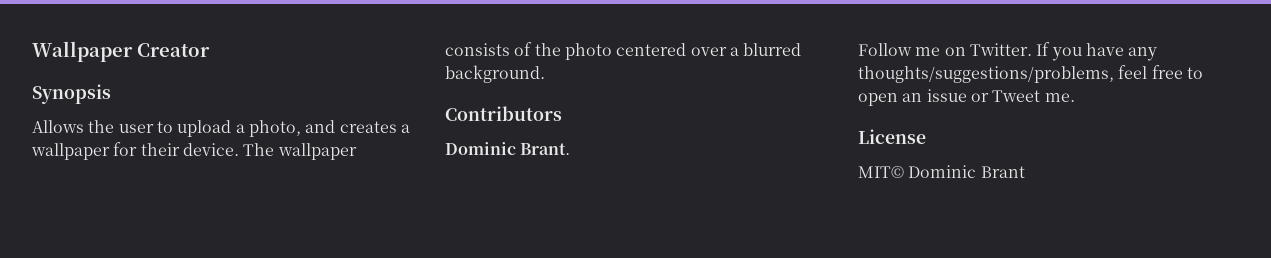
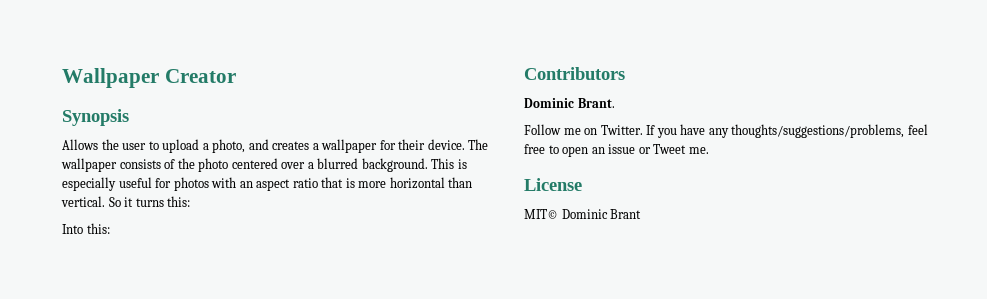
+ This is especially useful for photos with an aspect ratio that is more horizontal than vertical. So it turns this:
+ Into this:

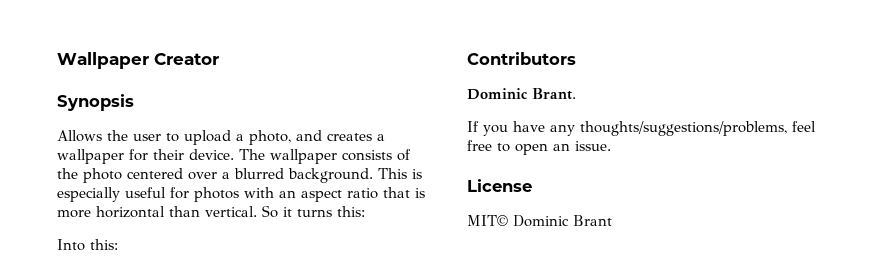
- Follow me on Twitter. If you have any thoughts/suggestions/problems, feel free to open an issue or Tweet me.
+ If you have any thoughts/suggestions/problems, feel free to open an issue.

